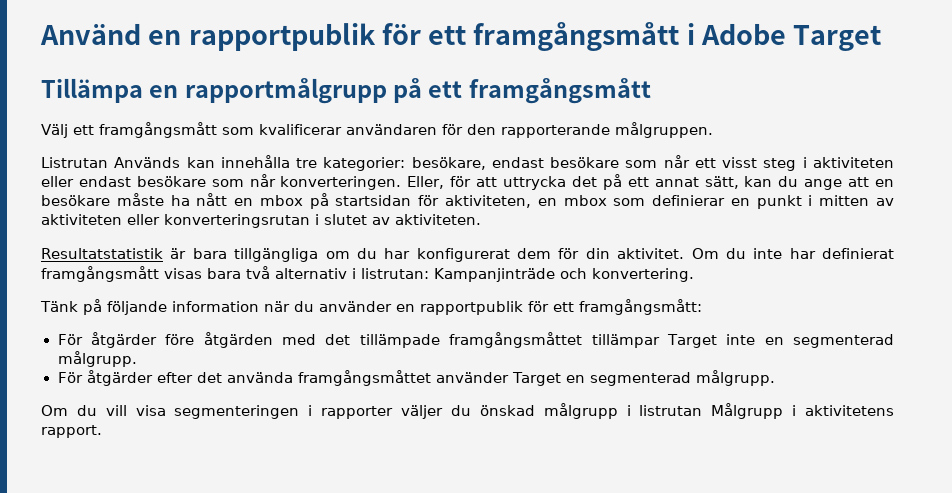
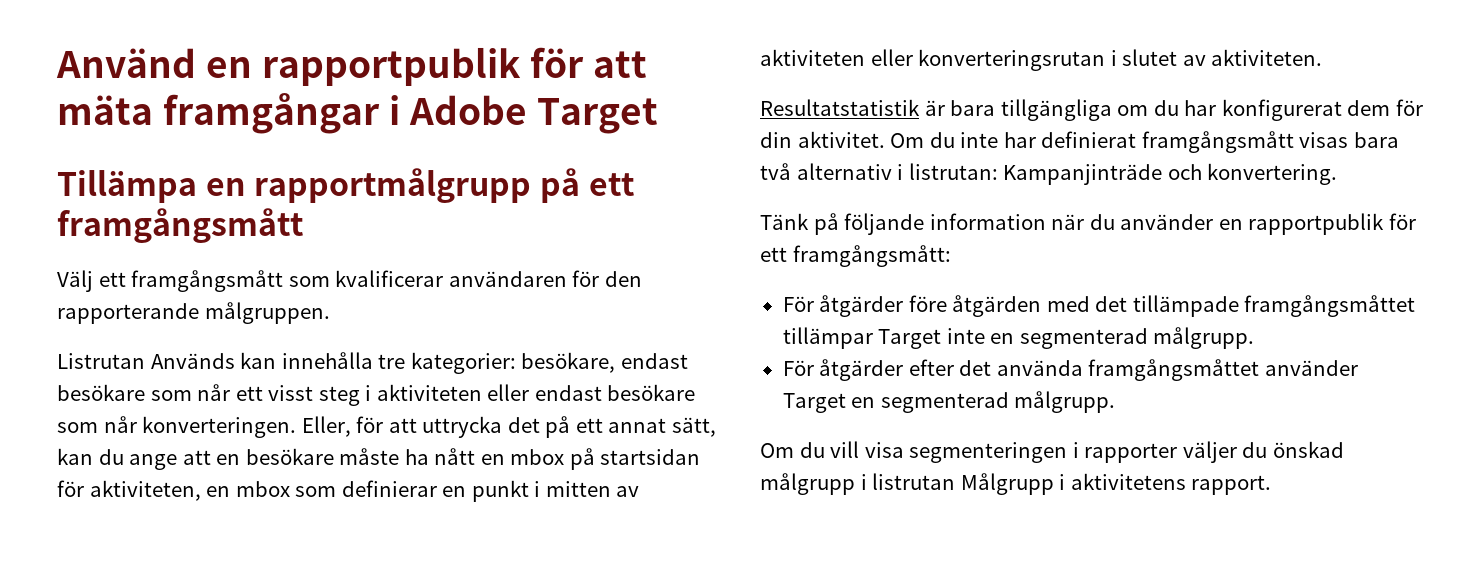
- Använd en rapportpublik för ett framgångsmått i Adobe Target
+ Använd en rapportpublik för att mäta framgångar i Adobe Target

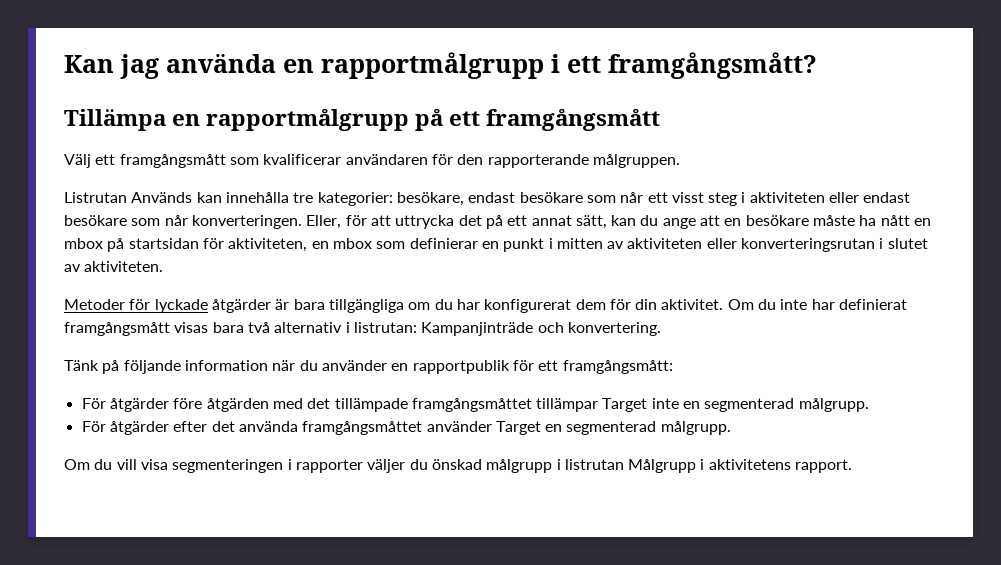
- Använd en rapportpublik för att mäta framgångar i Adobe Target
+ Kan jag använda en rapportmålgrupp i ett framgångsmått?
- Resultatstatistik är bara tillgängliga om du har konfigurerat dem för din aktivitet.
+ Metoder för lyckade åtgärder är bara tillgängliga om du har konfigurerat dem för din aktivitet.

